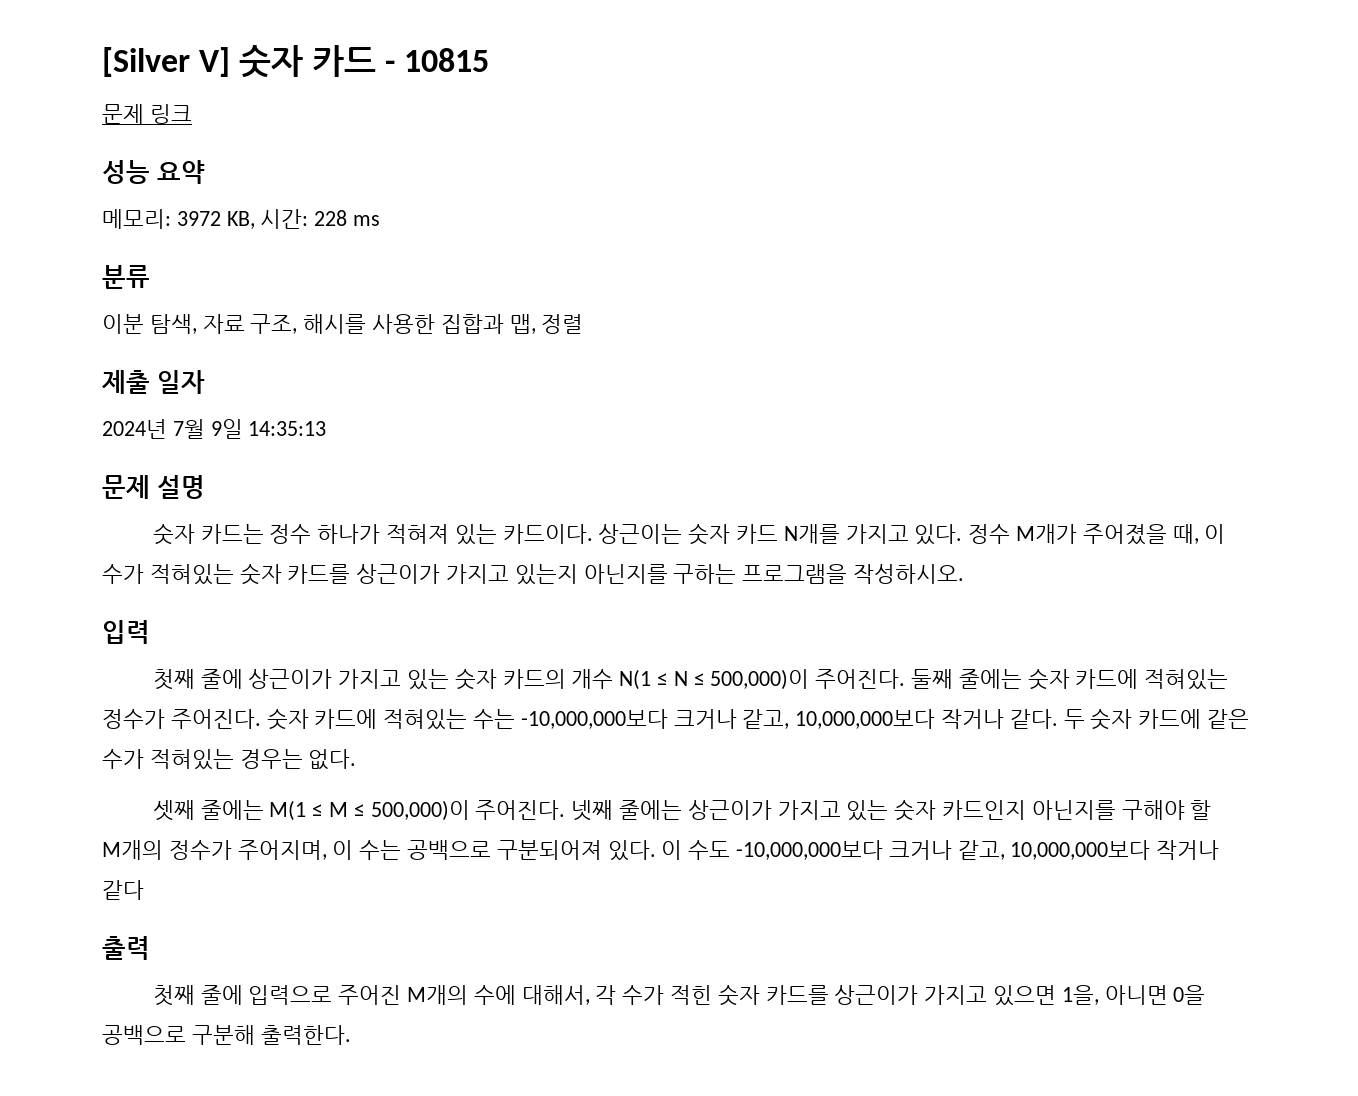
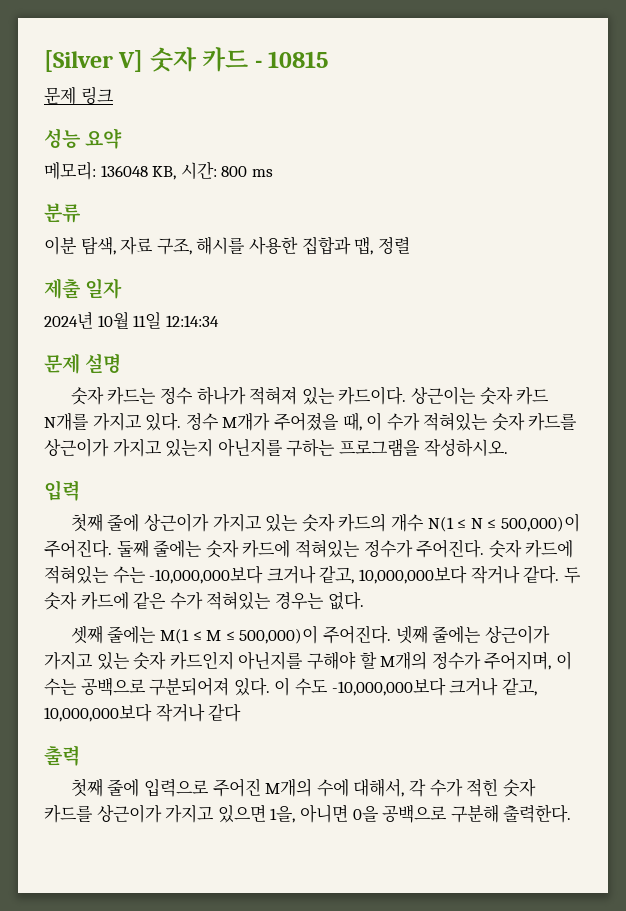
- 메모리: 3972 KB, 시간: 228 ms
+ 메모리: 136048 KB, 시간: 800 ms
- 2024년 7월 9일 14:35:13
+ 2024년 10월 11일 12:14:34

